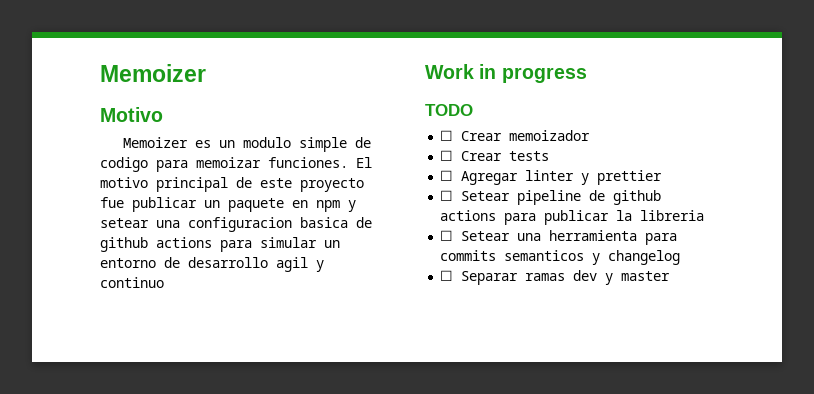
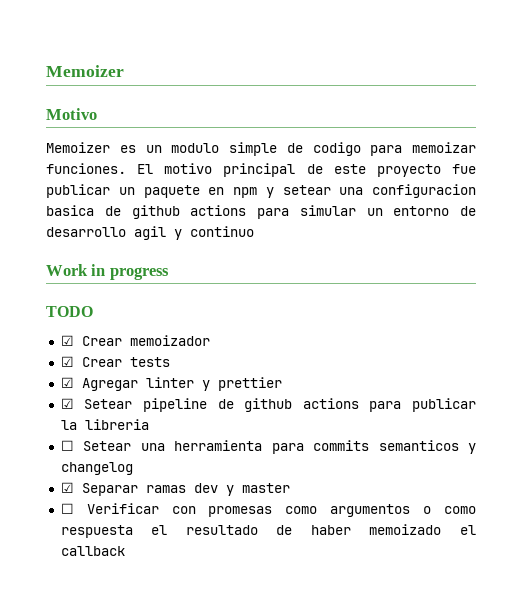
- ☐ Crear memoizador
+ ☑ Crear memoizador
- ☐ Crear tests
+ ☑ Crear tests
- ☐ Agregar linter y prettier
+ ☑ Agregar linter y prettier
- ☐ Setear pipeline de github actions para publicar la libreria
+ ☑ Setear pipeline de github actions para publicar la libreria
- ☐ Separar ramas dev y master
+ ☑ Separar ramas dev y master
+ ☐ Verificar con promesas como argumentos o como respuesta el resultado de haber memoizado el callback

